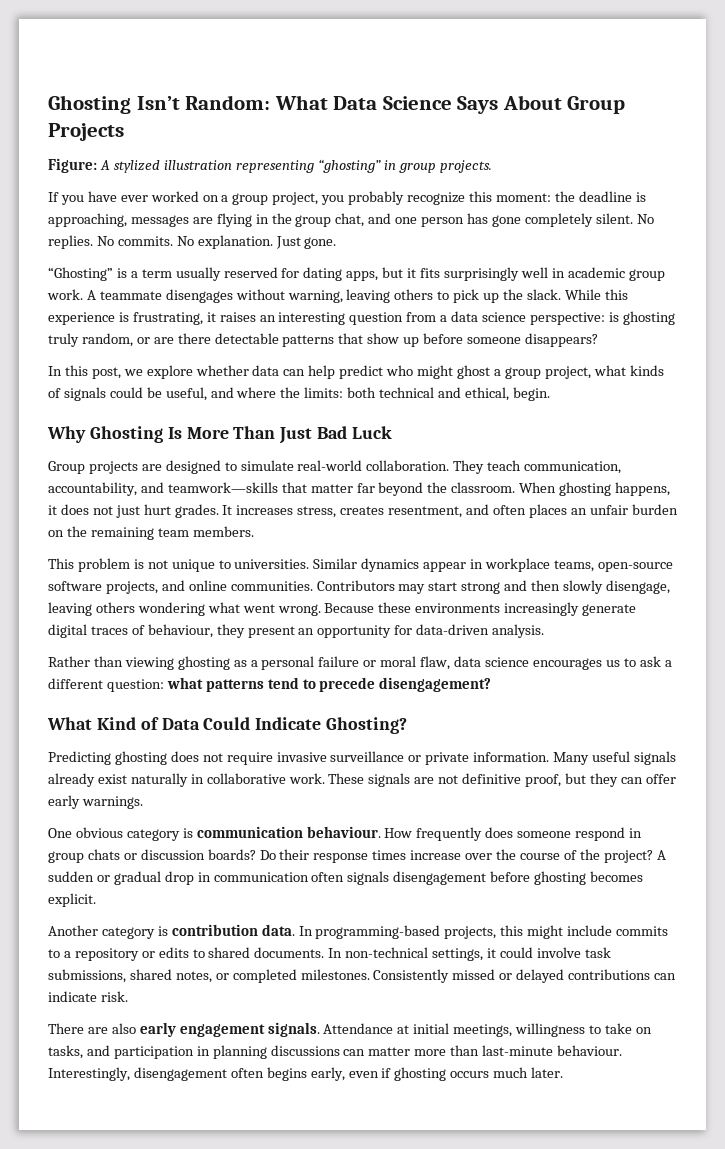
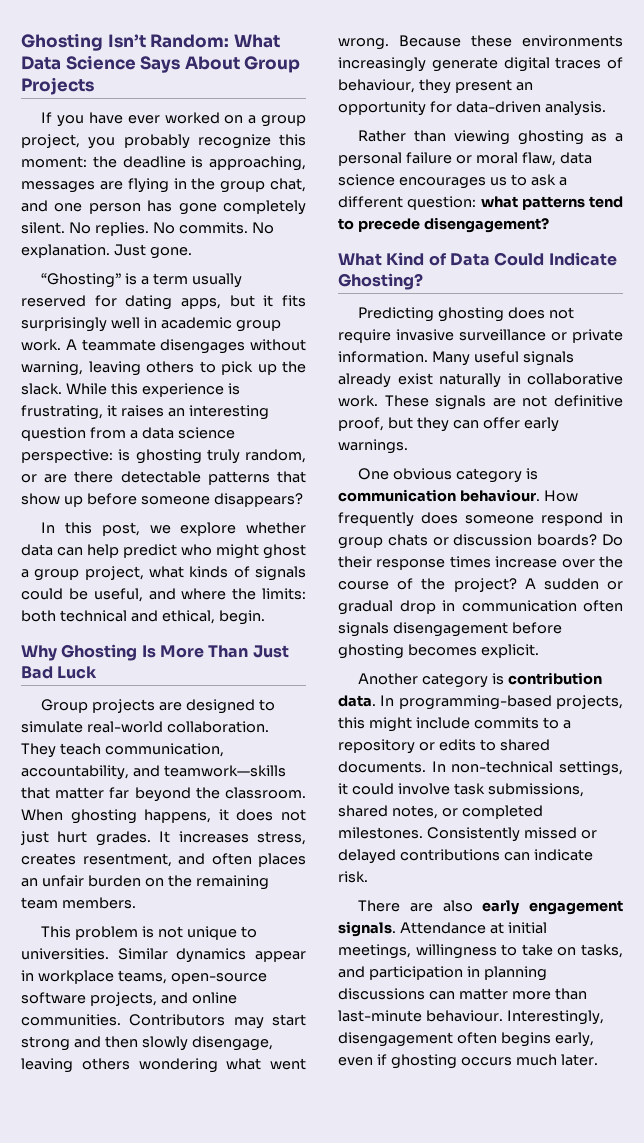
- Figure: A stylized illustration representing “ghosting” in group projects.

